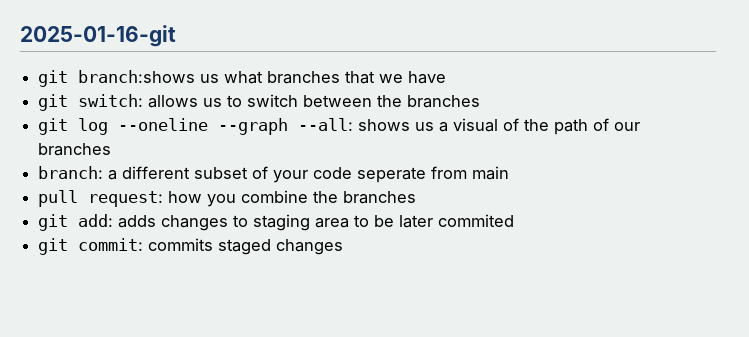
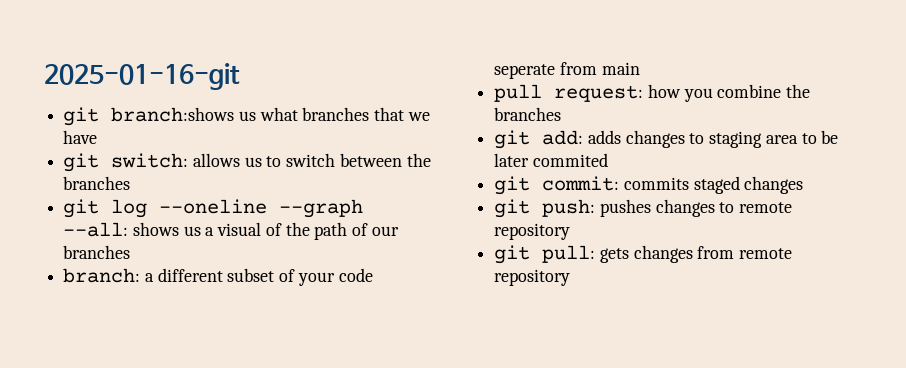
+ git push: pushes changes to remote repository
+ git pull: gets changes from remote repository

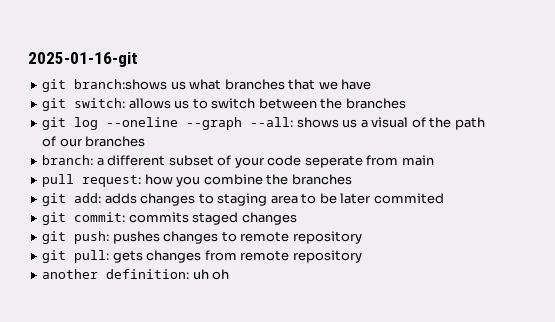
+ another definition: uh oh

